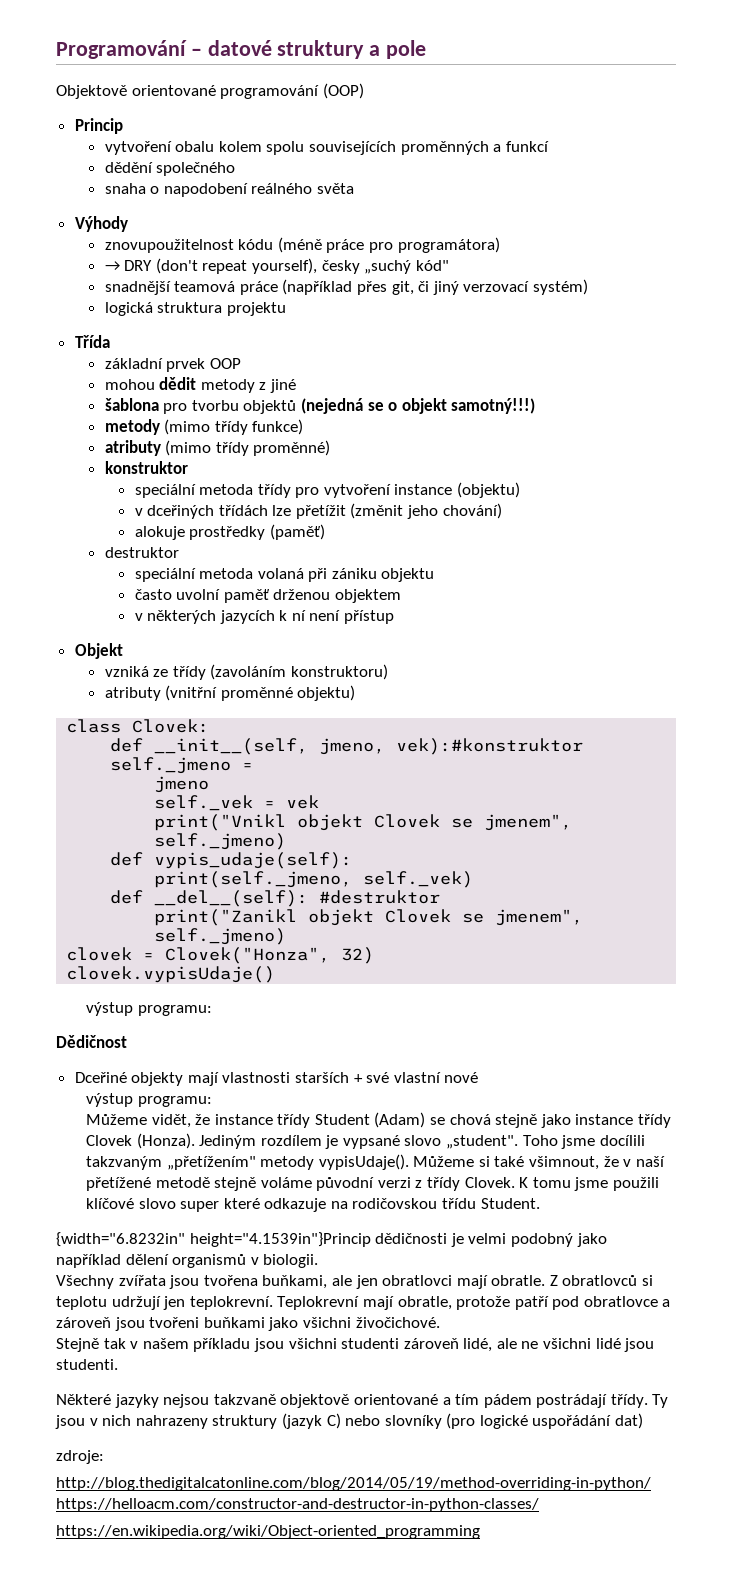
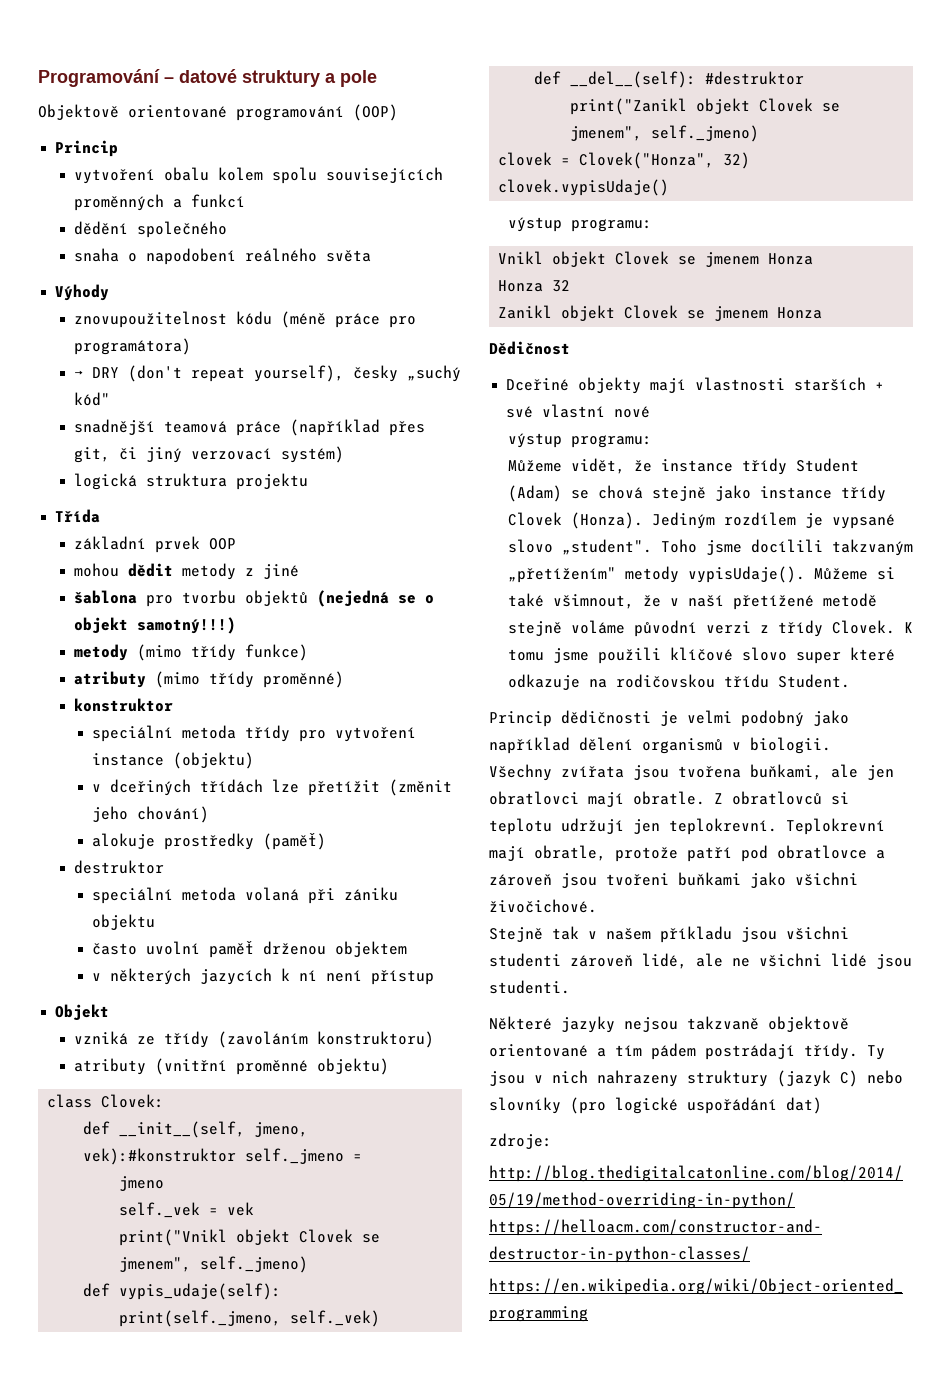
+ Vnikl objekt Clovek se jmenem Honza
+ Honza 32
+ Zanikl objekt Clovek se jmenem Honza
- {width="6.8232in" height="4.1539in"}Princip dědičnosti je velmi podobný jako například dělení organismů v biologii.
+ Princip dědičnosti je velmi podobný jako například dělení organismů v biologii.

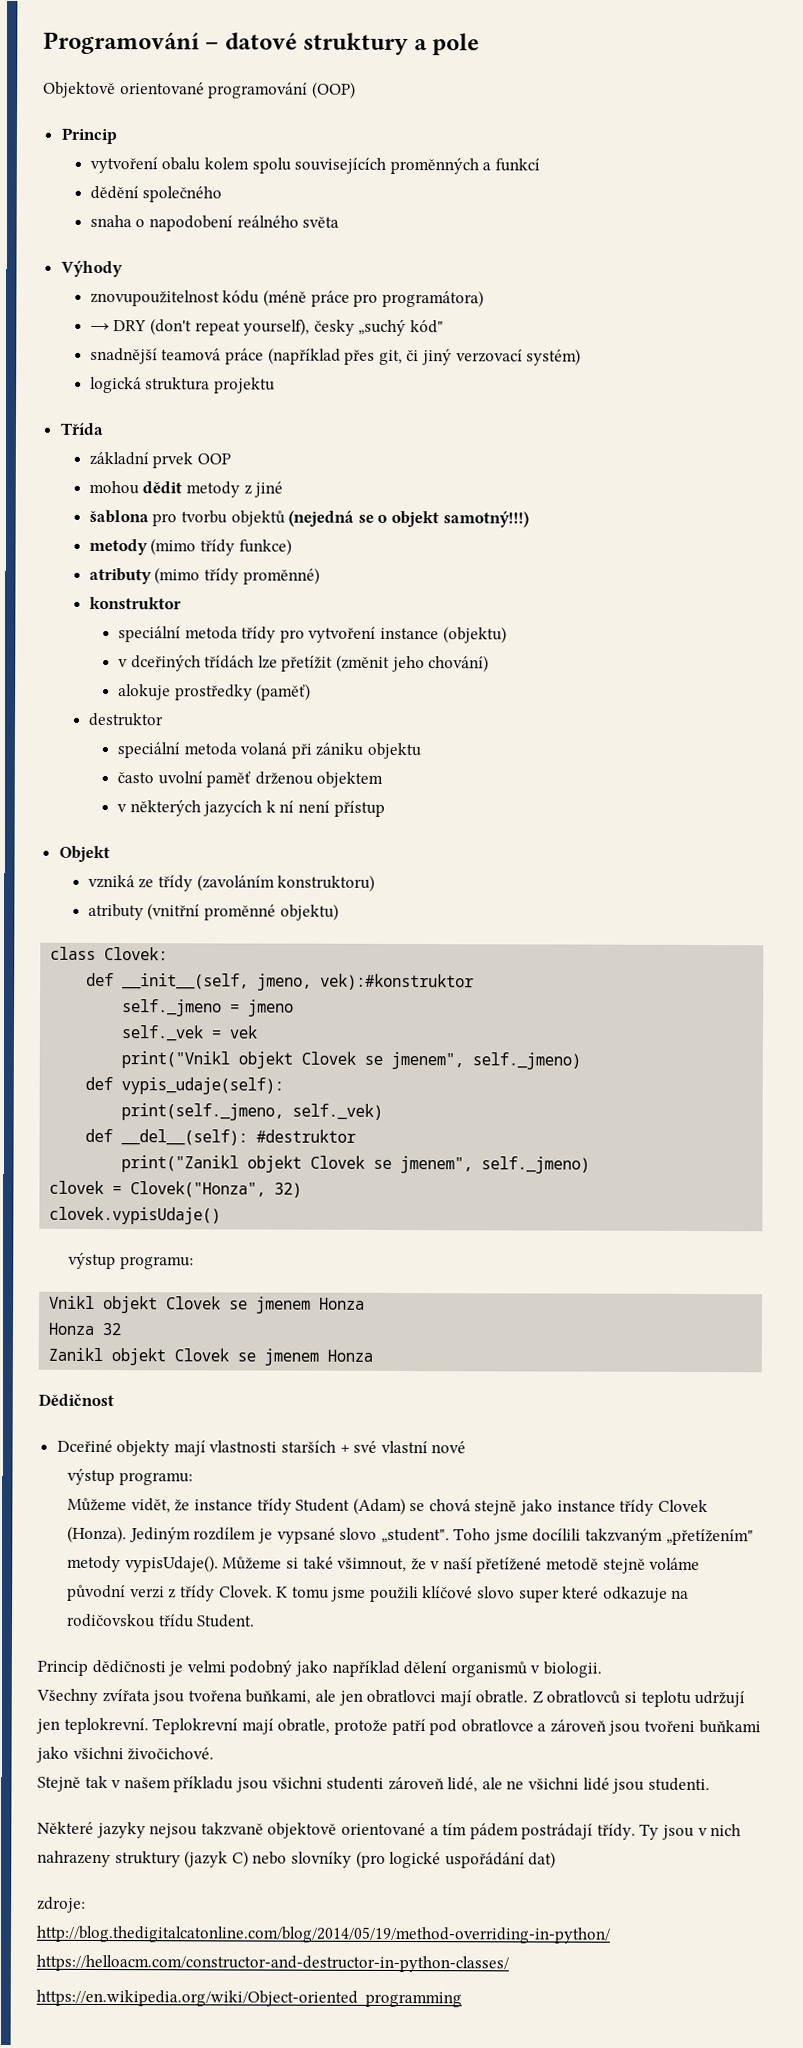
- def __init__(self, jmeno, vek):#konstruktor self._jmeno =
- jmeno
+ def __init__(self, jmeno, vek):#konstruktor
+ self._jmeno = jmeno

